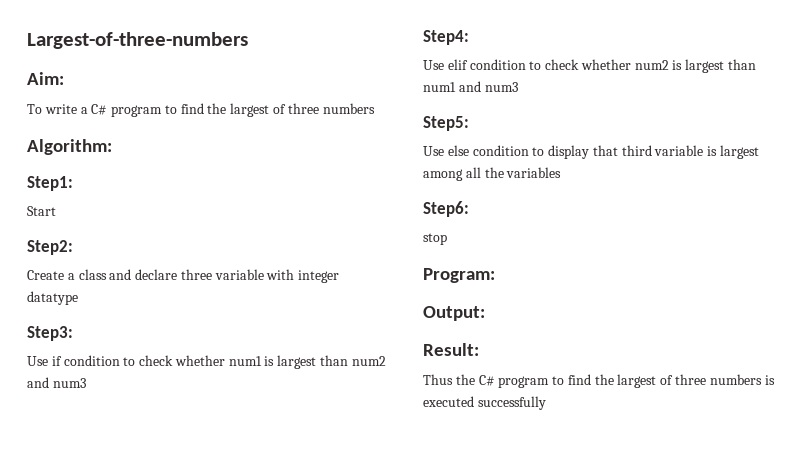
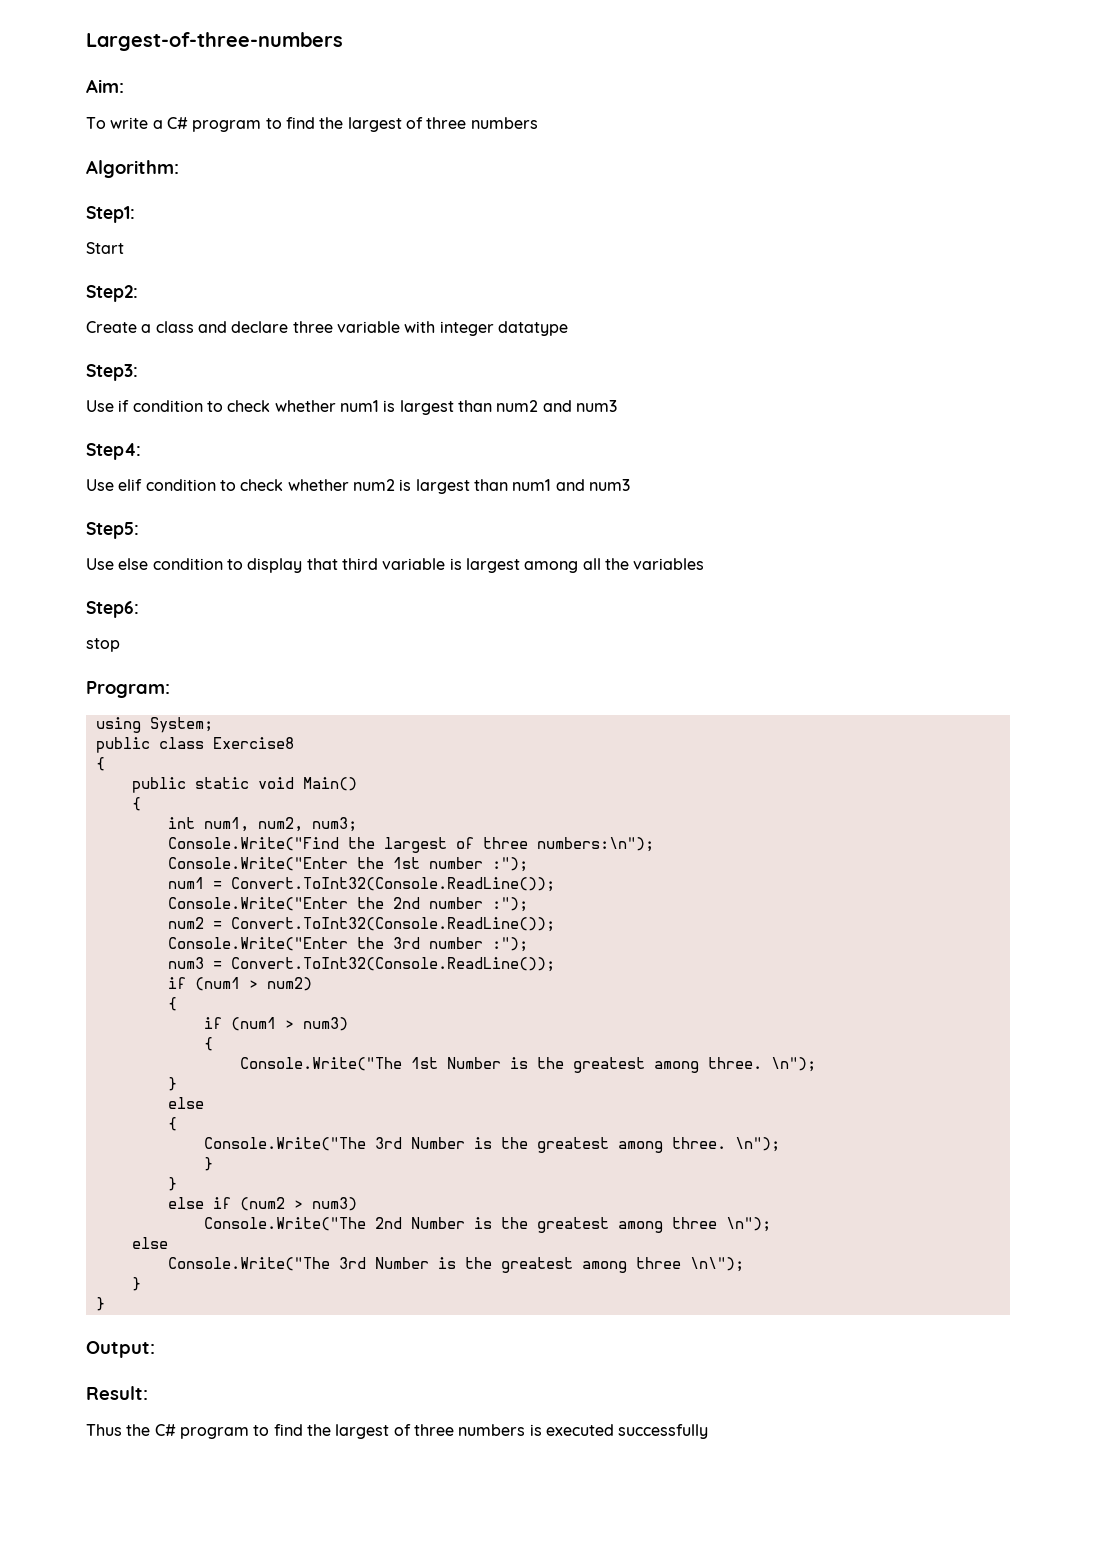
+ using System;
+ public class Exercise8
+ {
+ public static void Main()
+ {
+ int num1, num2, num3;
+ Console.Write("Find the largest of three numbers:\n");
+ Console.Write("Enter the 1st number :");
+ num1 = Convert.ToInt32(Console.ReadLine());
+ Console.Write("Enter the 2nd number :");
+ num2 = Convert.ToInt32(Console.ReadLine());
+ Console.Write("Enter the 3rd number :");
+ num3 = Convert.ToInt32(Console.ReadLine());
+ if (num1 > num2)
+ {
+ if (num1 > num3)
+ {
+ Console.Write("The 1st Number is the greatest among three. \n");
+ }
+ else
+ {
+ Console.Write("The 3rd Number is the greatest among three. \n");
+ }
+ }
+ else if (num2 > num3)
+ Console.Write("The 2nd Number is the greatest among three \n");
+ else
+ Console.Write("The 3rd Number is the greatest among three \n\");
+ }
+ }

